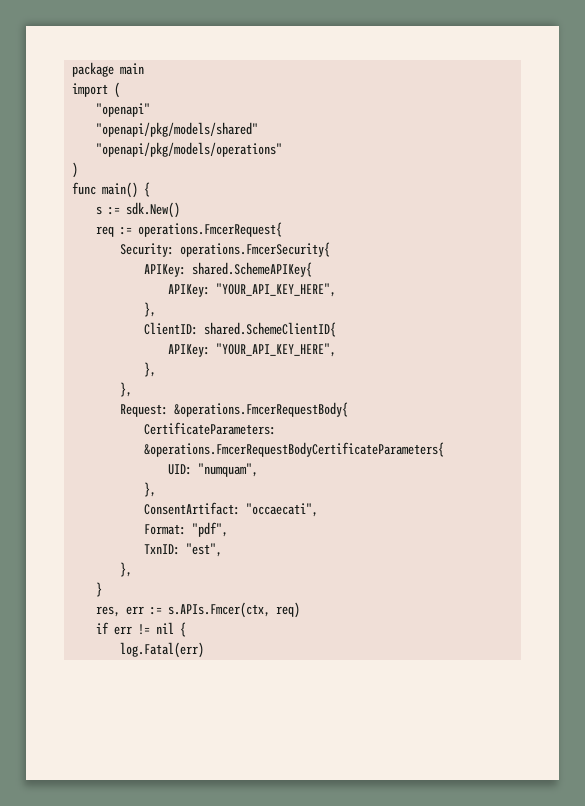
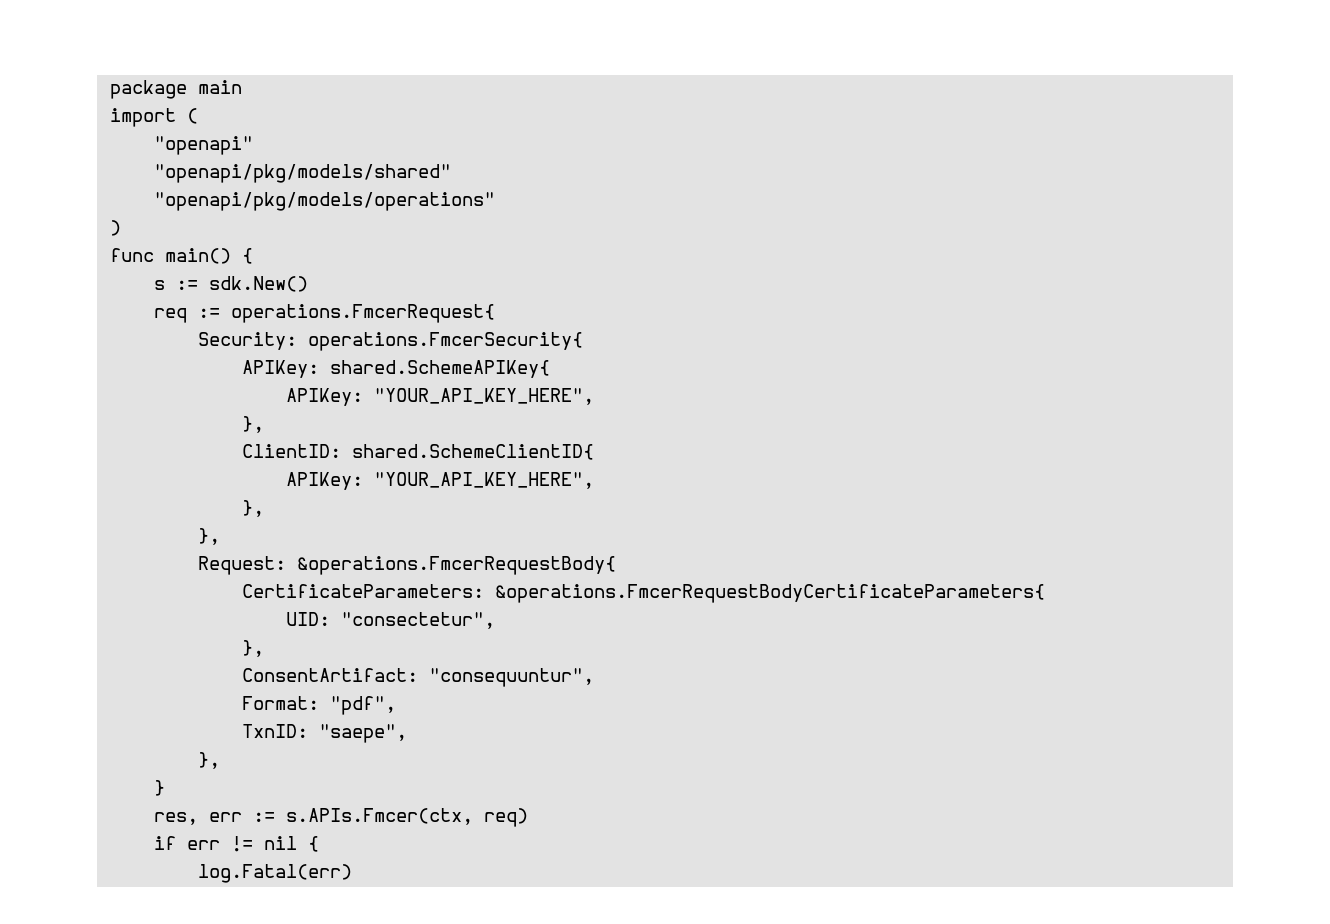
- UID: "numquam",
+ UID: "consectetur",
- ConsentArtifact: "occaecati",
+ ConsentArtifact: "consequuntur",
- TxnID: "est",
+ TxnID: "saepe",

